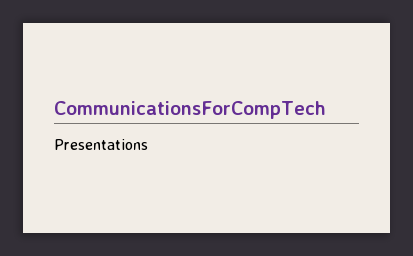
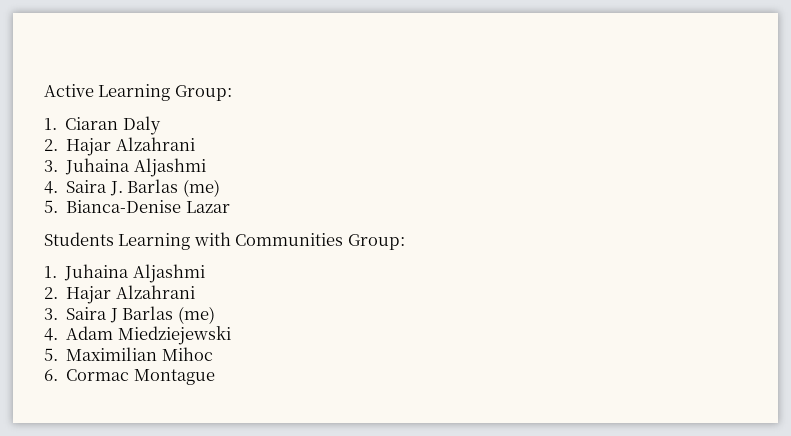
- CommunicationsForCompTech
- Presentations
+ Active Learning Group:
+ 1. Ciaran Daly
+ 2. Hajar Alzahrani
+ 3. Juhaina Aljashmi
+ 4. Saira J. Barlas (me)
+ 5. Bianca-Denise Lazar
+ Students Learning with Communities Group:
+ 1. Juhaina Aljashmi
+ 2. Hajar Alzahrani
+ 3. Saira J Barlas (me)
+ 4. Adam Miedziejewski
+ 5. Maximilian Mihoc
+ 6. Cormac Montague

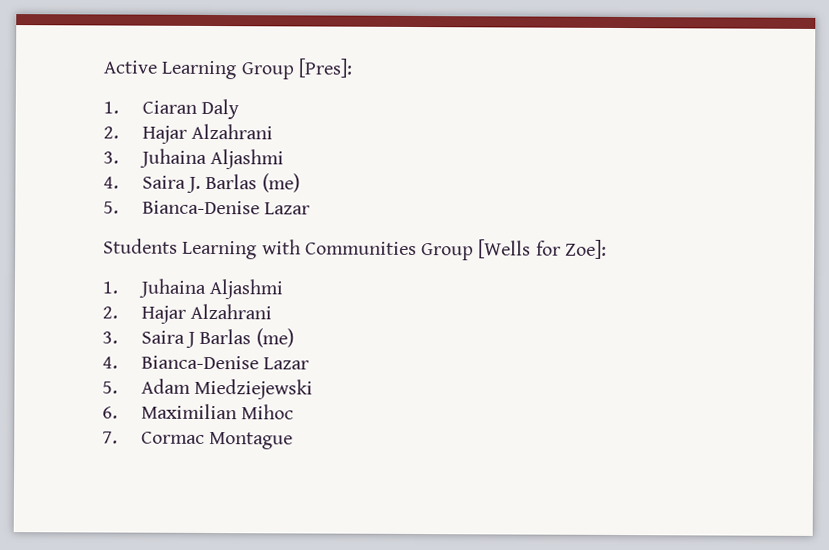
- Active Learning Group:
+ Active Learning Group [Pres]:
- Students Learning with Communities Group:
+ Students Learning with Communities Group [Wells for Zoe]:
- 4. Adam Miedziejewski
+ 4. Bianca-Denise Lazar
+ 5. Adam Miedziejewski
- 5. Maximilian Mihoc
+ 6. Maximilian Mihoc
- 6. Cormac Montague
+ 7. Cormac Montague

